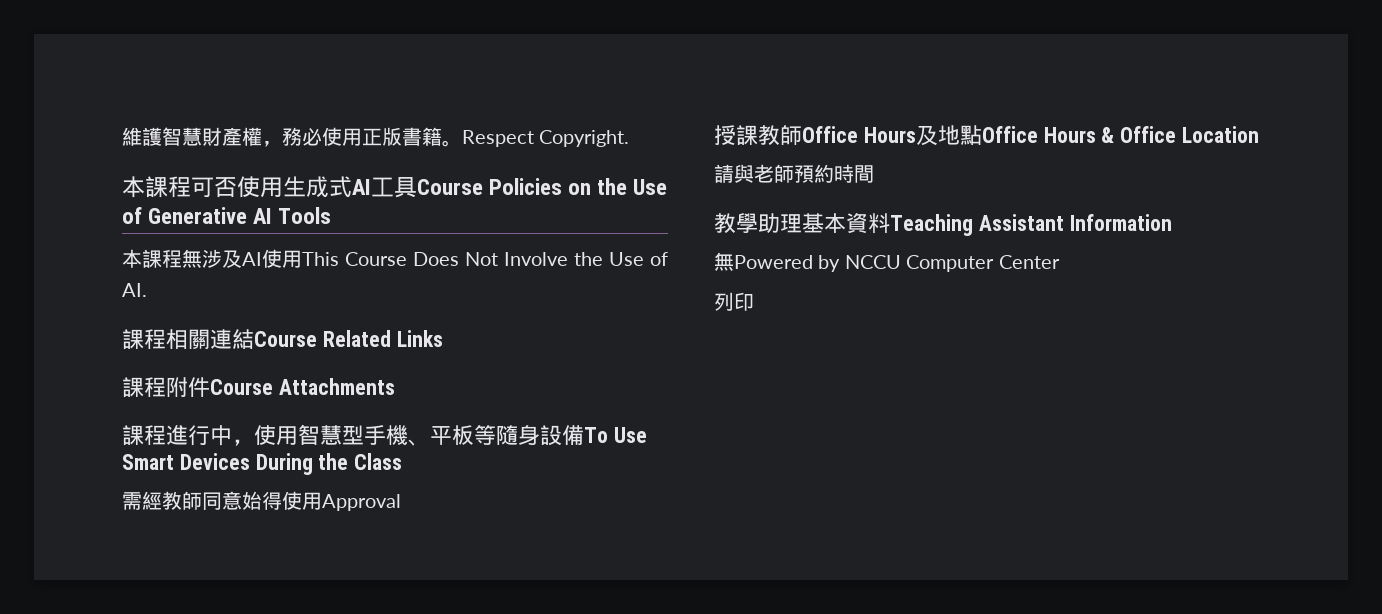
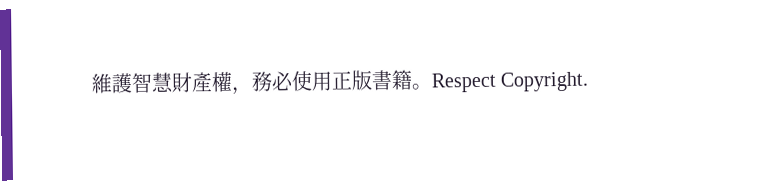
- 本課程可否使用生成式AI工具Course Policies on the Use of Generative AI Tools
- 本課程無涉及AI使用This Course Does Not Involve the Use of AI.
- 課程相關連結Course Related Links
- 課程附件Course Attachments
- 課程進行中，使用智慧型手機、平板等隨身設備To Use Smart Devices During the Class
- 需經教師同意始得使用Approval
- 授課教師Office Hours及地點Office Hours & Office Location
- 請與老師預約時間
- 教學助理基本資料Teaching Assistant Information
- 無Powered by NCCU Computer Center
- 列印

